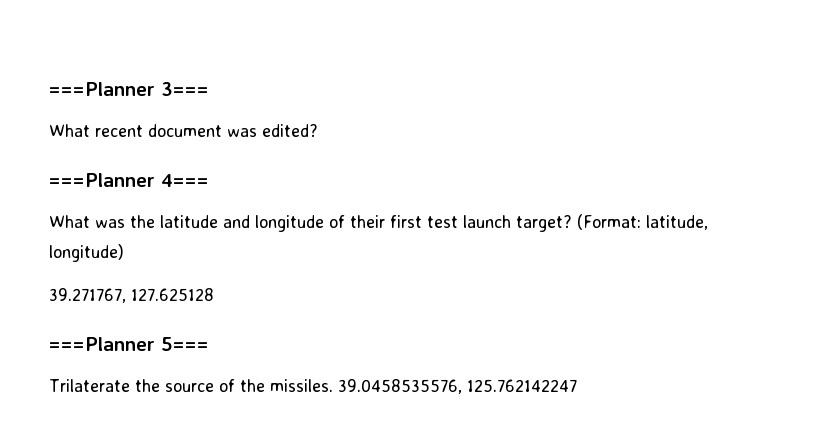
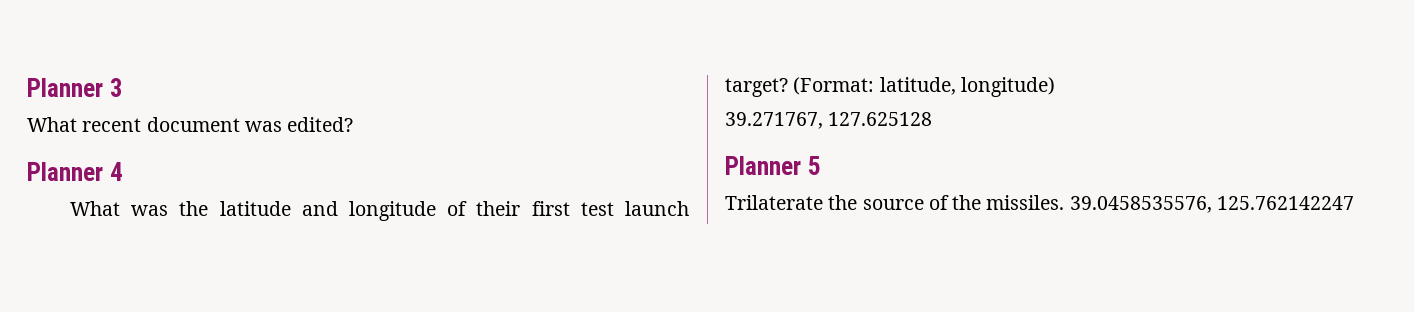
- ===Planner 3===
+ Planner 3
- ===Planner 4===
+ Planner 4
- ===Planner 5===
+ Planner 5

